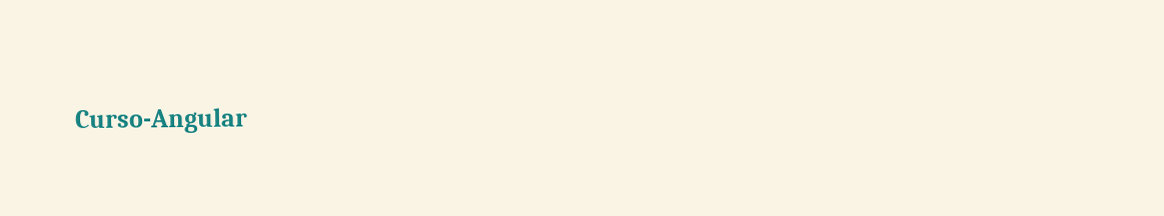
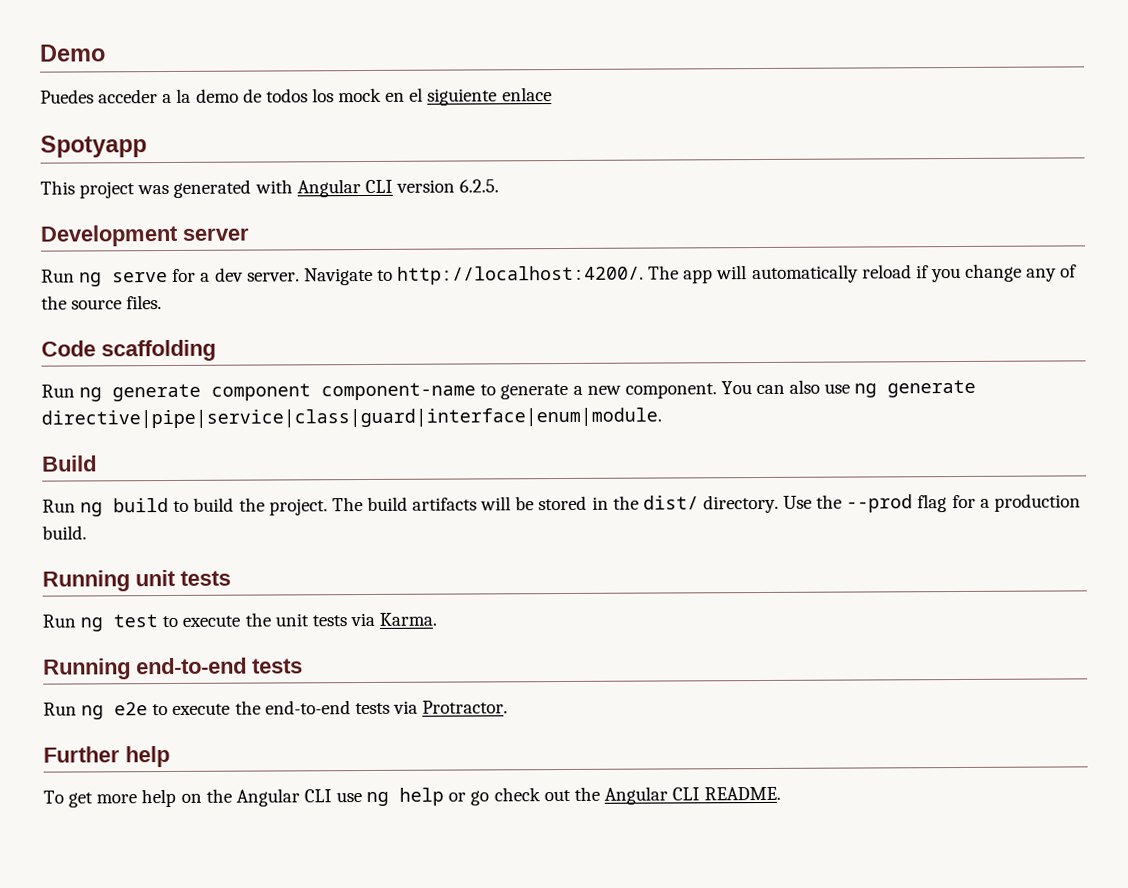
- Curso-Angular
+ Demo
+ Puedes acceder a la demo de todos los mock en el siguiente enlace
+ Spotyapp
+ This project was generated with Angular CLI version 6.2.5.
+ Development server
+ Run ng serve for a dev server. Navigate to http://localhost:4200/. The app will automatically reload if you change any of the source files.
+ Code scaffolding
+ Run ng generate component component-name to generate a new component. You can also use ng generate directive|pipe|service|class|guard|interface|enum|module.
+ Build
+ Run ng build to build the project. The build artifacts will be stored in the dist/ directory. Use the --prod flag for a production build.
+ Running unit tests
+ Run ng test to execute the unit tests via Karma.
+ Running end-to-end tests
+ Run ng e2e to execute the end-to-end tests via Protractor.
+ Further help
+ To get more help on the Angular CLI use ng help or go check out the Angular CLI README.

